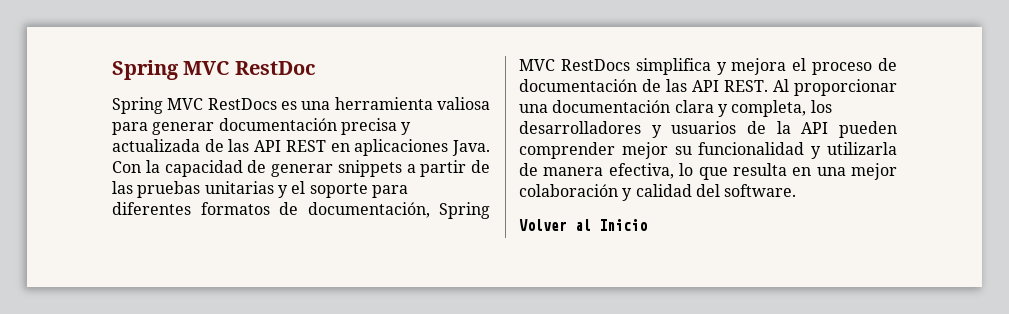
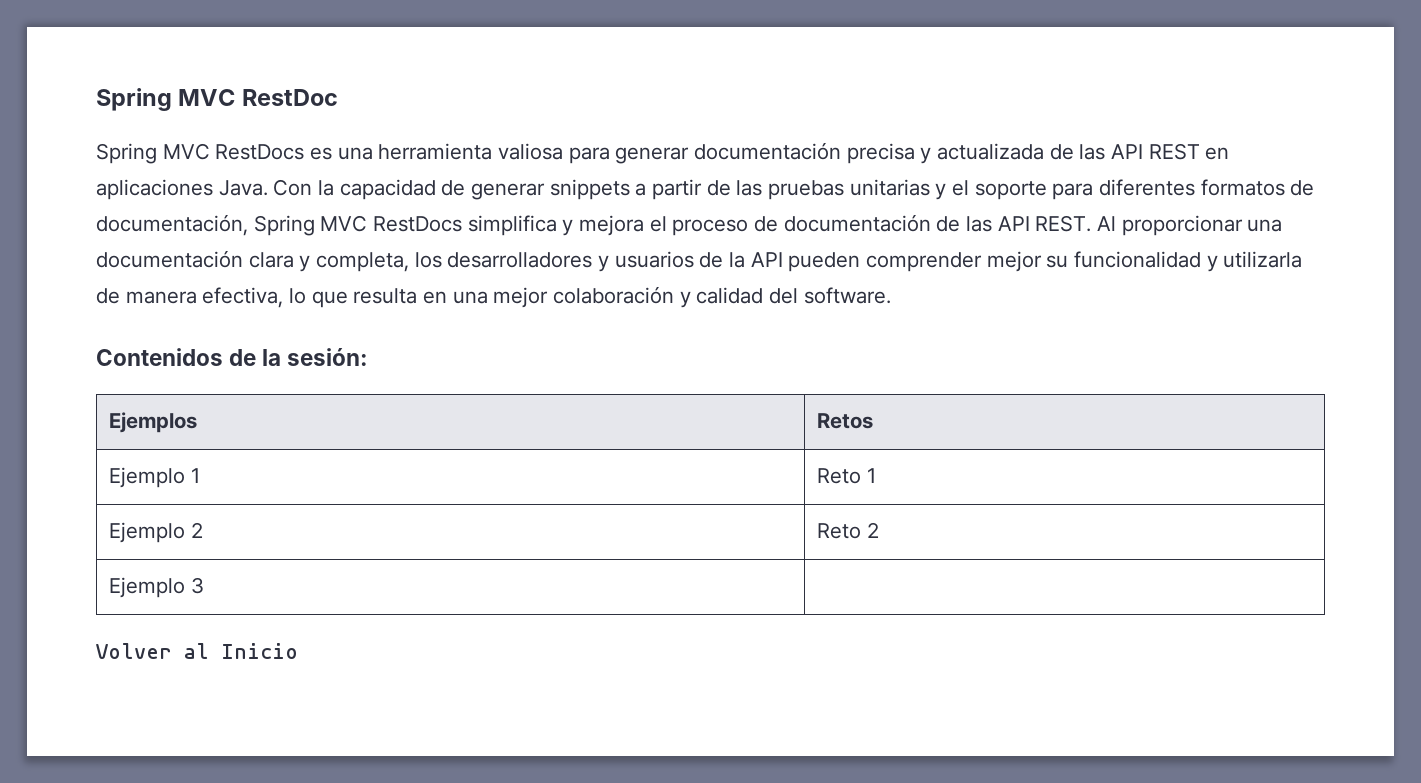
+ Contenidos de la sesión:
+ Ejemplos | Retos
+ Ejemplo 1 | Reto 1
+ Ejemplo 2 | Reto 2
+ Ejemplo 3 |

